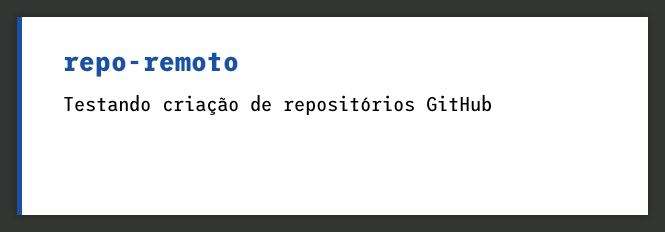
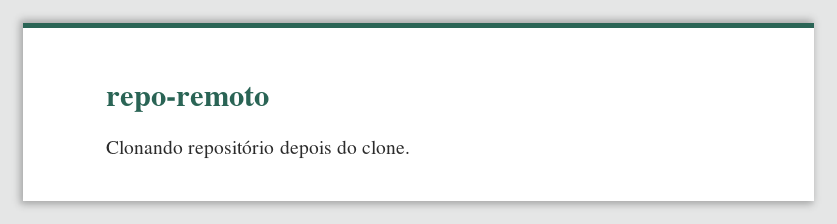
- Testando criação de repositórios GitHub
+ Clonando repositório depois do clone.

